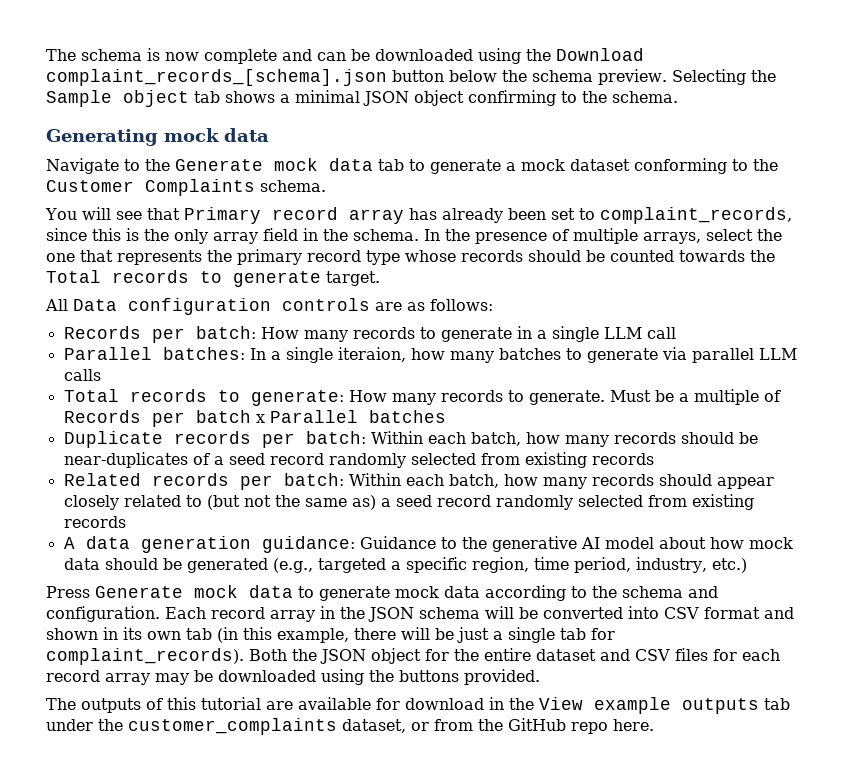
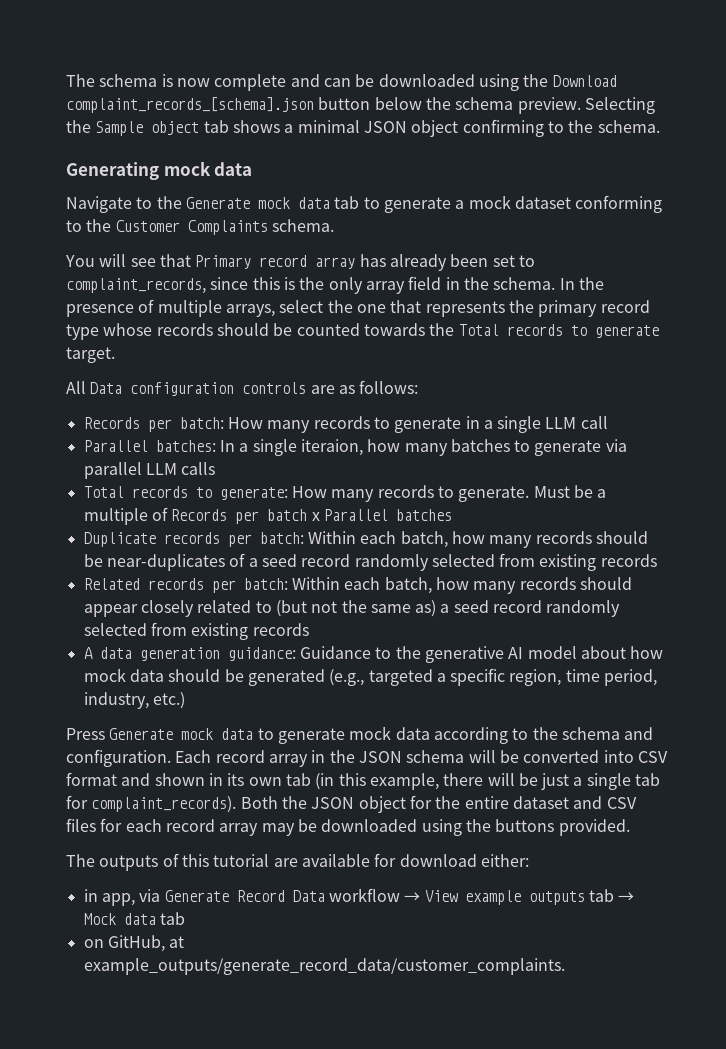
- The outputs of this tutorial are available for download in the View example outputs tab under the customer_complaints dataset, or from the GitHub repo here.
+ The outputs of this tutorial are available for download either:
+ in app, via Generate Record Data workflow → View example outputs tab → Mock data tab
+ on GitHub, at example_outputs/generate_record_data/customer_complaints.

